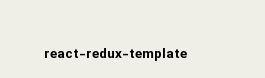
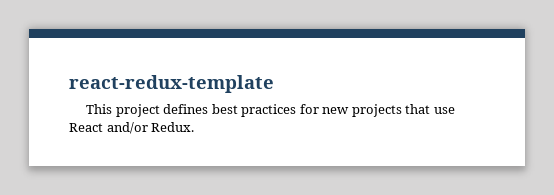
+ This project defines best practices for new projects that use React and/or Redux.

